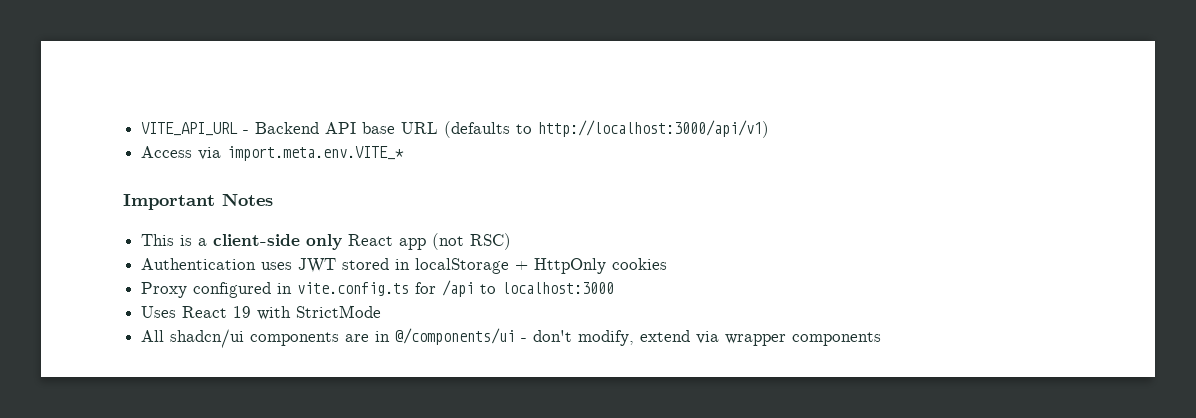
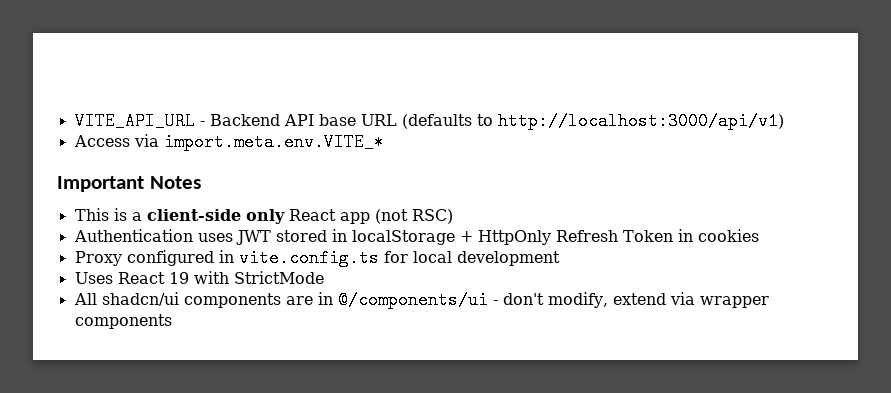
- Authentication uses JWT stored in localStorage + HttpOnly cookies
+ Authentication uses JWT stored in localStorage + HttpOnly Refresh Token in cookies
- Proxy configured in vite.config.ts for /api to localhost:3000
+ Proxy configured in vite.config.ts for local development

